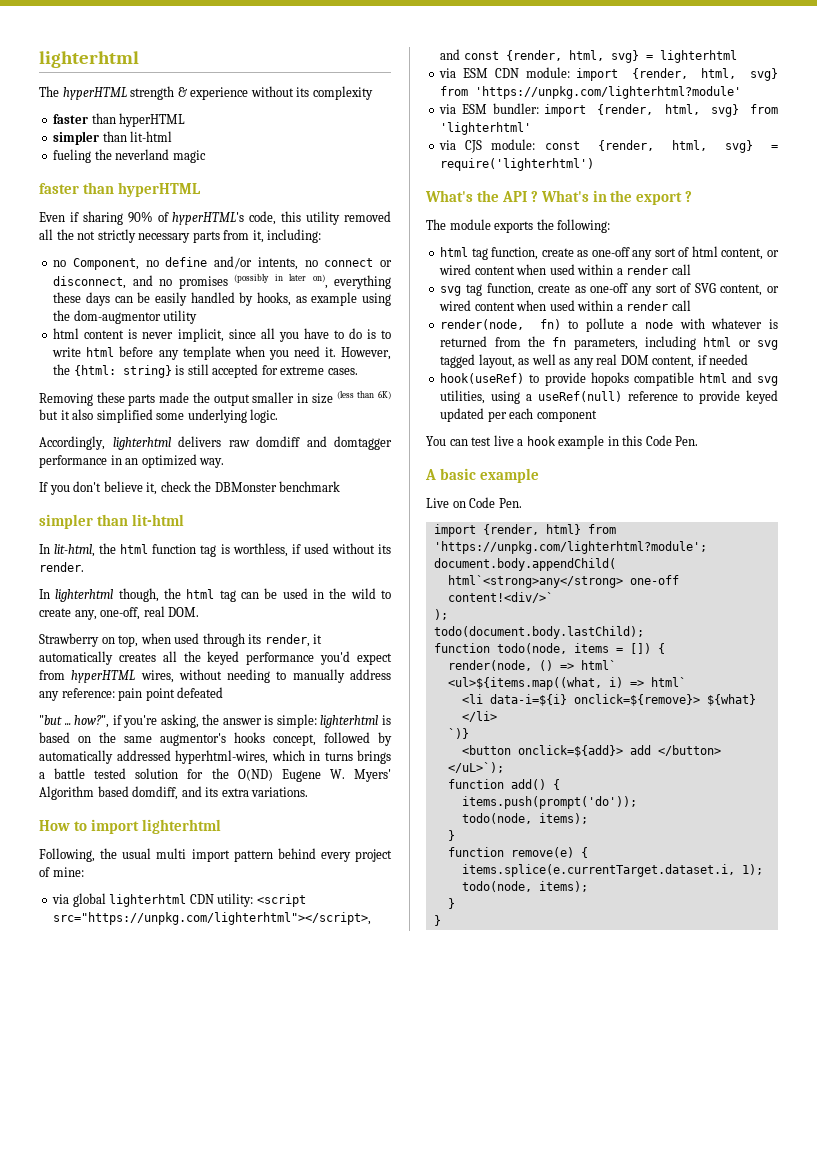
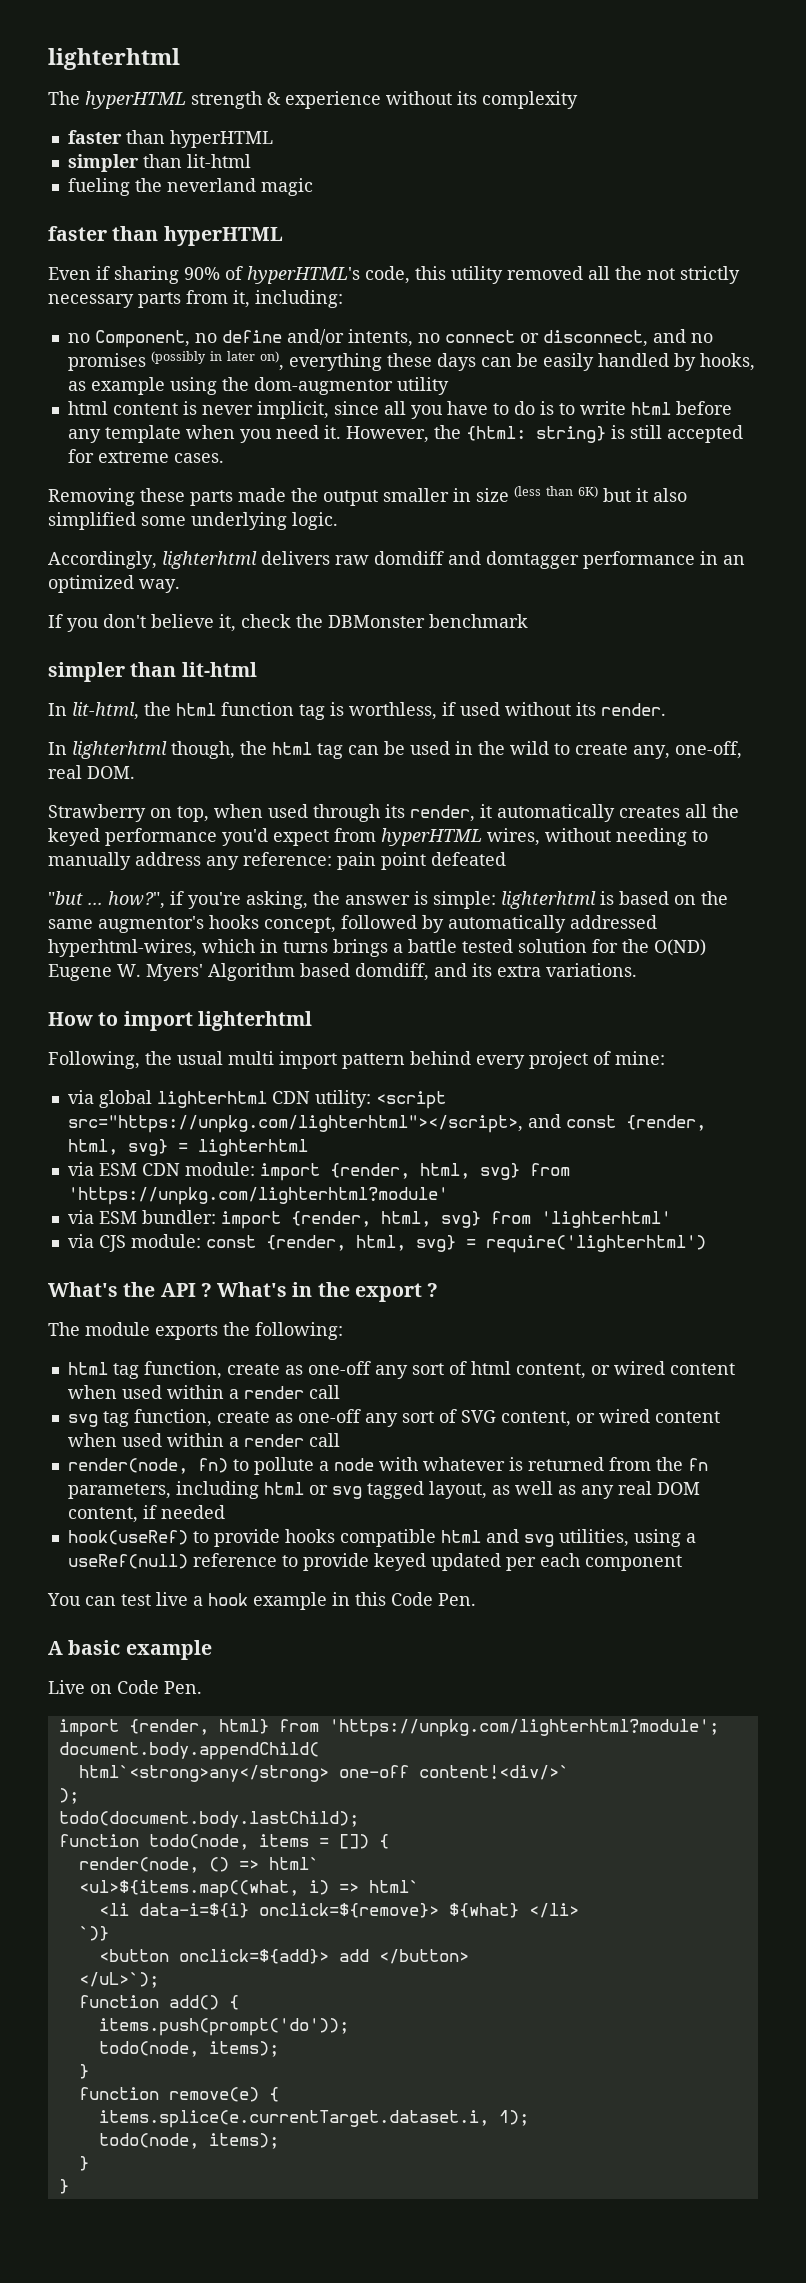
- hook(useRef) to provide hopoks compatible html and svg utilities, using a useRef(null) reference to provide keyed updated per each component
+ hook(useRef) to provide hooks compatible html and svg utilities, using a useRef(null) reference to provide keyed updated per each component

